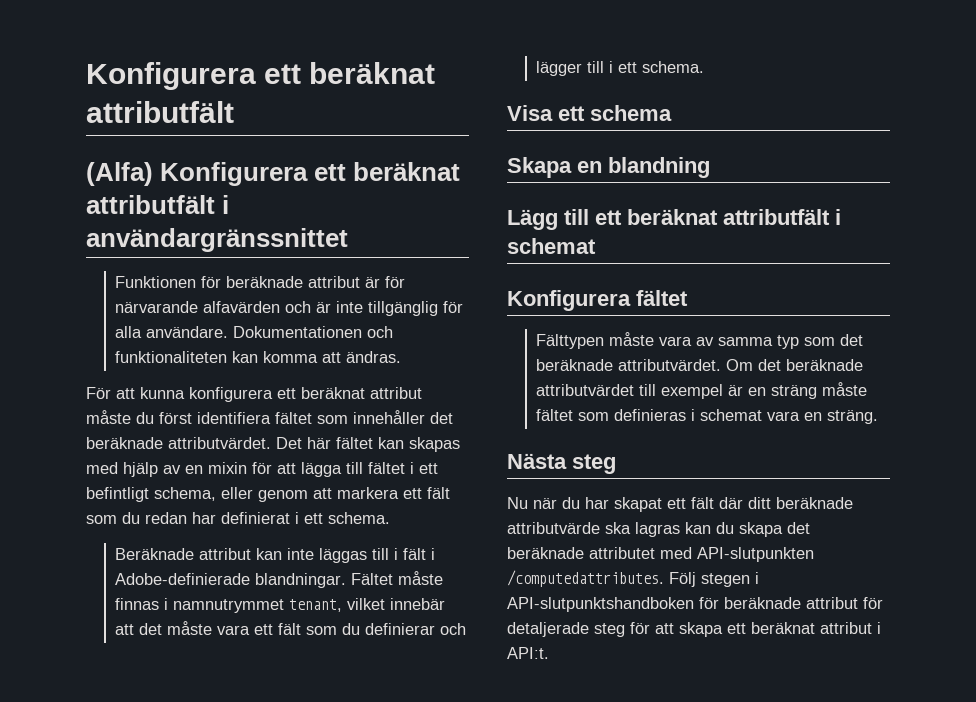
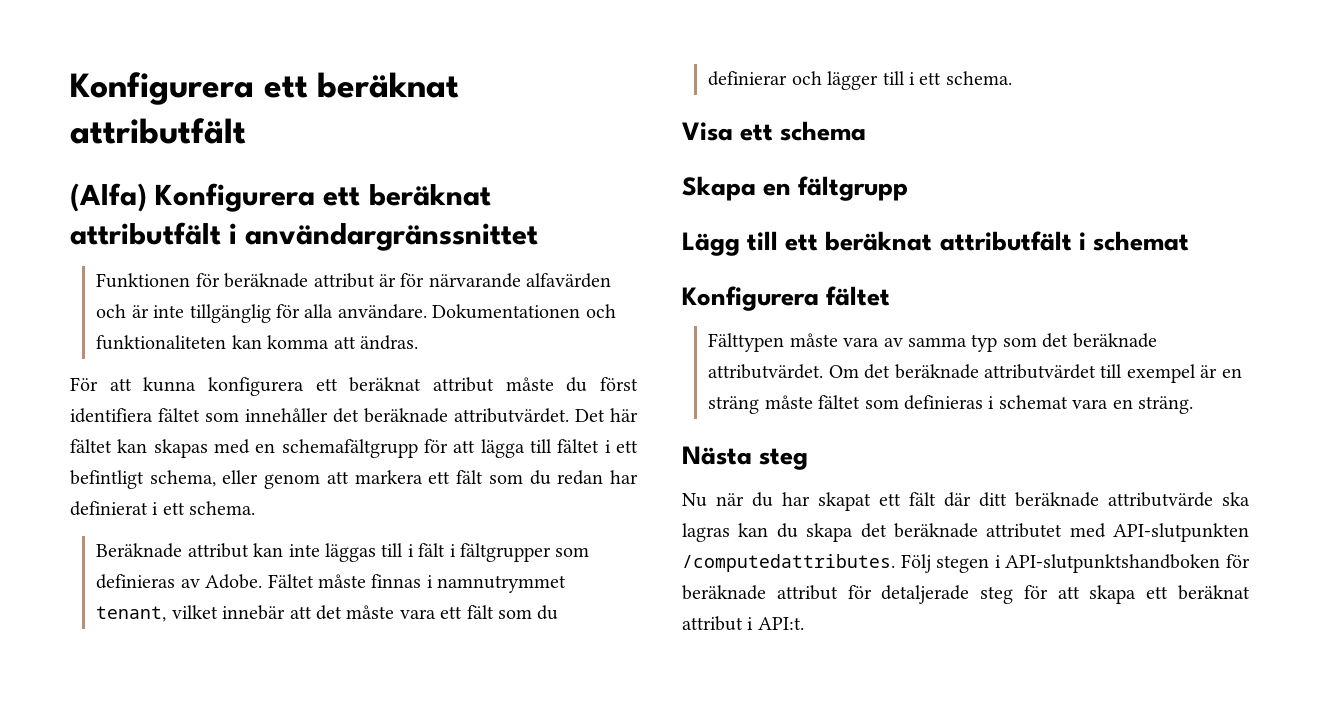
- Det här fältet kan skapas med hjälp av en mixin för att lägga till fältet i ett befintligt schema, eller genom att markera ett fält som du redan har definierat i ett schema.
+ Det här fältet kan skapas med en schemafältgrupp för att lägga till fältet i ett befintligt schema, eller genom att markera ett fält som du redan har definierat i ett schema.
- Beräknade attribut kan inte läggas till i fält i Adobe-definierade blandningar.
+ Beräknade attribut kan inte läggas till i fält i fältgrupper som definieras av Adobe.
- Skapa en blandning
+ Skapa en fältgrupp

